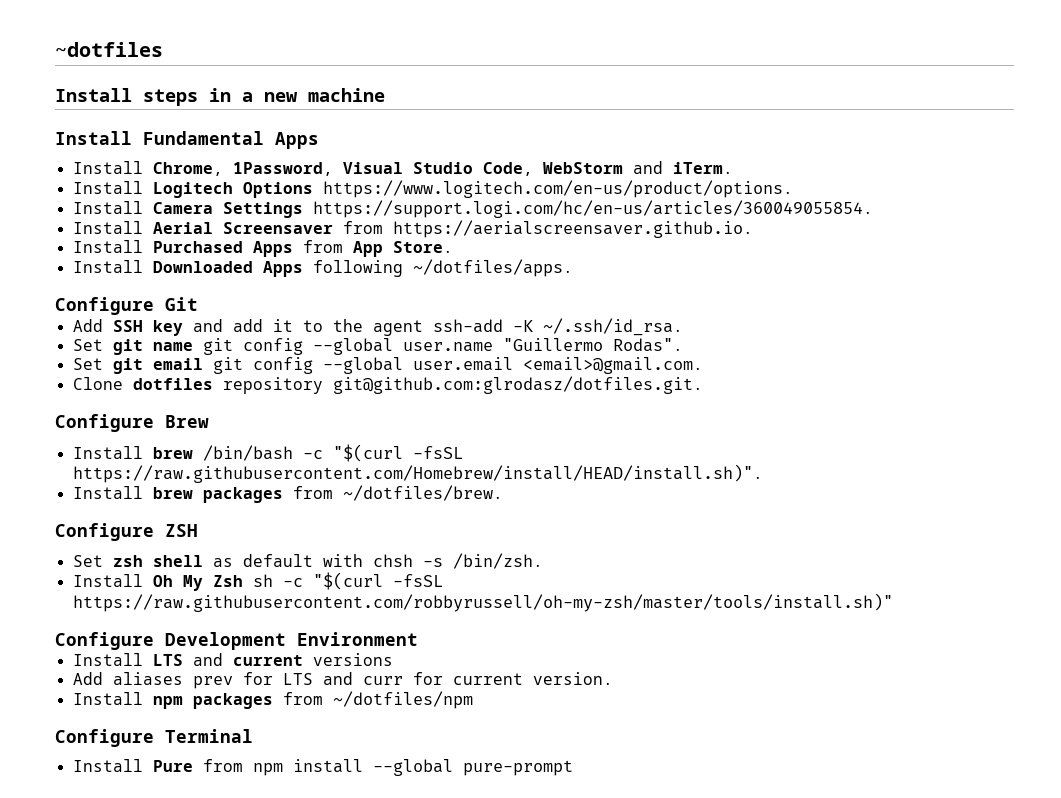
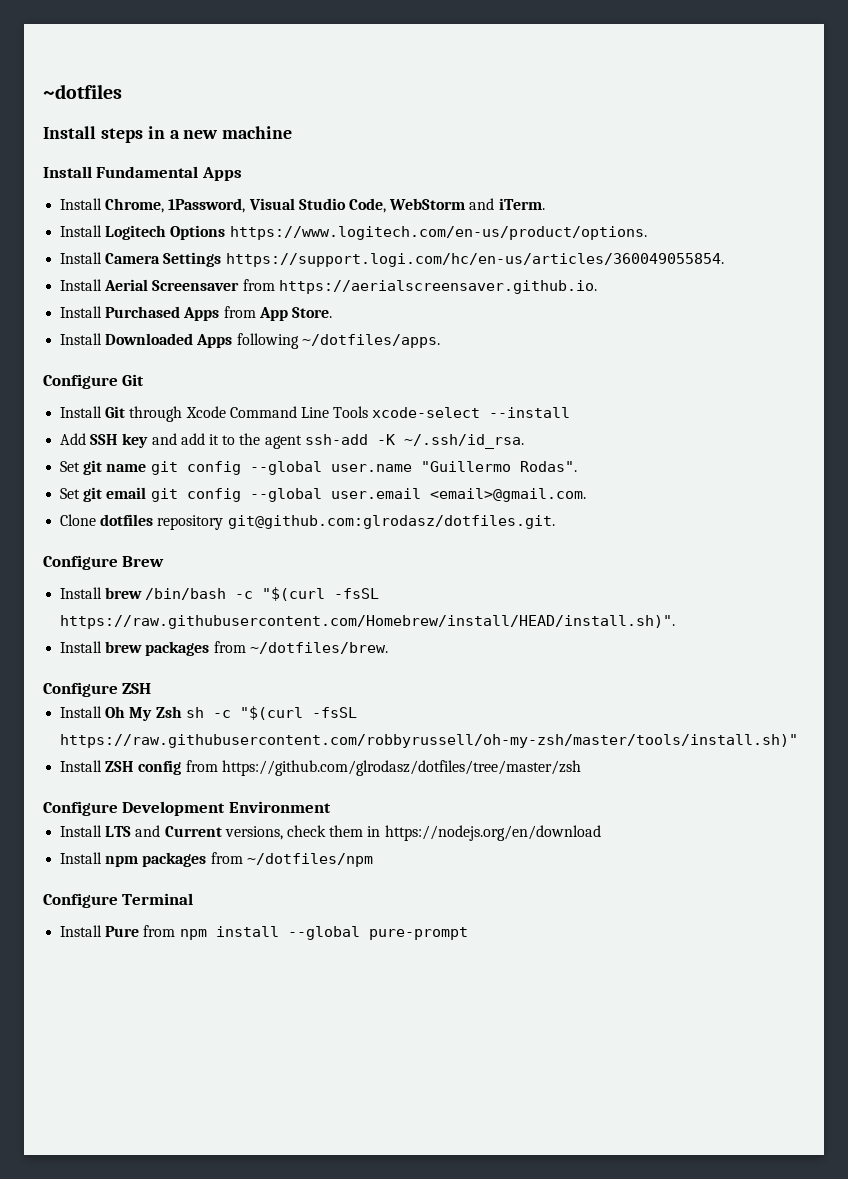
+ Install Git through Xcode Command Line Tools xcode-select --install
- Set zsh shell as default with chsh -s /bin/zsh.
+ Install ZSH config from https://github.com/glrodasz/dotfiles/tree/master/zsh
- Install LTS and current versions
- Add aliases prev for LTS and curr for current version.
+ Install LTS and Current versions, check them in https://nodejs.org/en/download

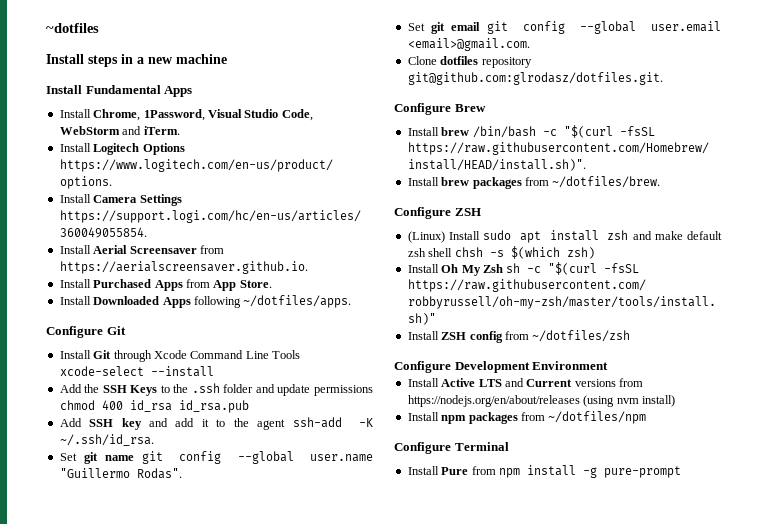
+ Add the SSH Keys to the .ssh folder and update permissions chmod 400 id_rsa id_rsa.pub
+ (Linux) Install sudo apt install zsh and make default zsh shell chsh -s $(which zsh)
- Install ZSH config from https://github.com/glrodasz/dotfiles/tree/master/zsh
+ Install ZSH config from ~/dotfiles/zsh
- Install LTS and Current versions, check them in https://nodejs.org/en/download
+ Install Active LTS and Current versions from https://nodejs.org/en/about/releases (using nvm install)
- Install Pure from npm install --global pure-prompt
+ Install Pure from npm install -g pure-prompt

